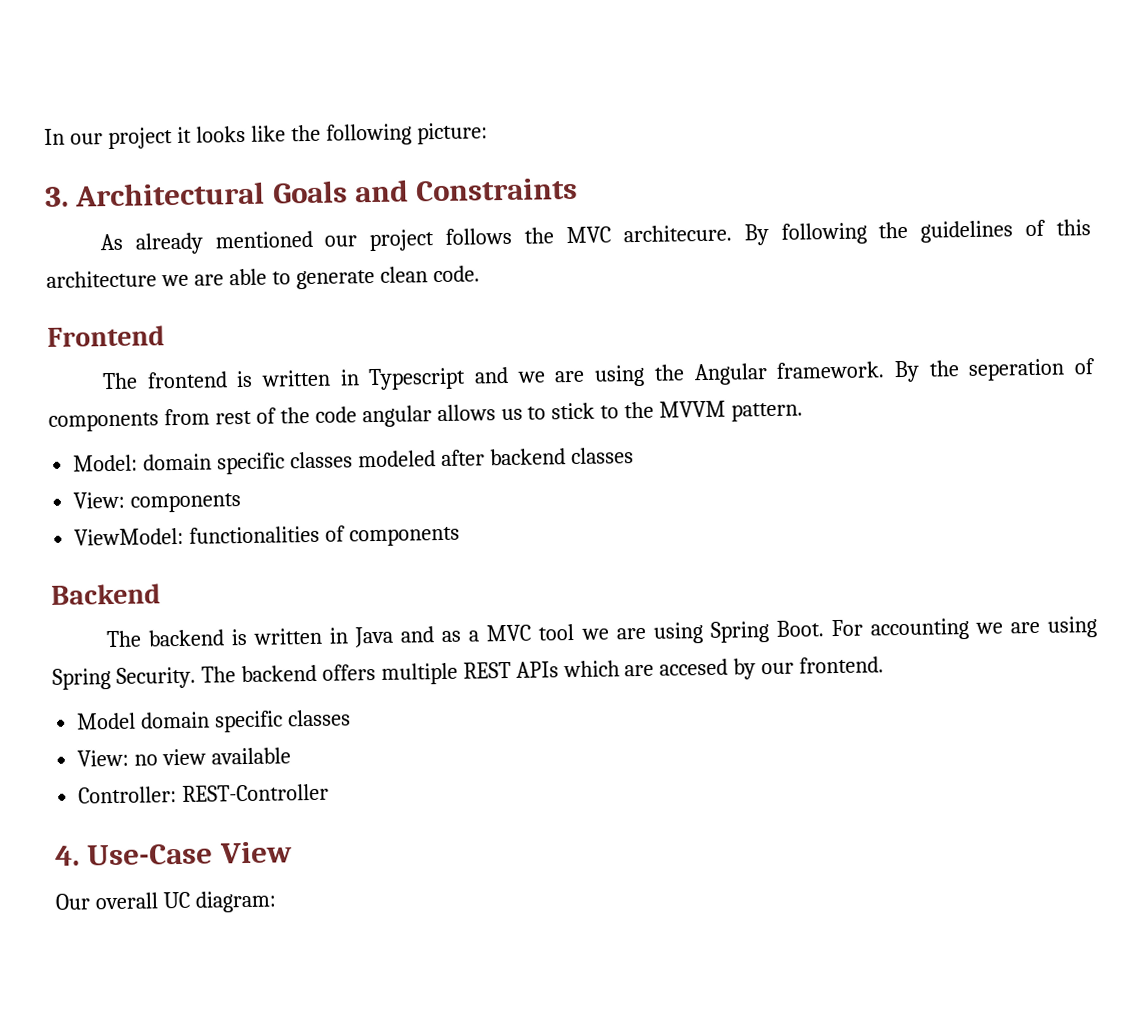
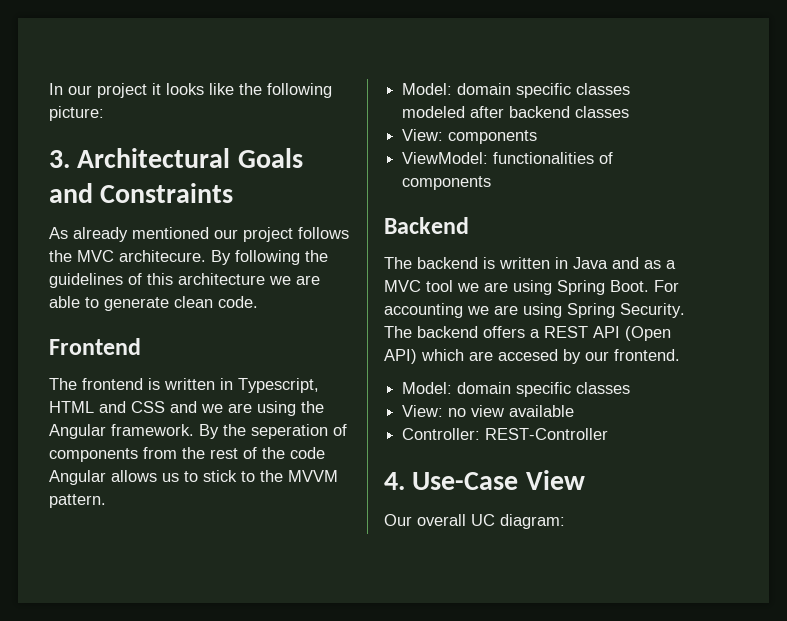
- The frontend is written in Typescript and we are using the Angular framework.
+ The frontend is written in Typescript, HTML and CSS and we are using the Angular framework.
- By the seperation of components from rest of the code angular allows us to stick to the MVVM pattern.
+ By the seperation of components from the rest of the code Angular allows us to stick to the MVVM pattern.
- The backend offers multiple REST APIs which are accesed by our frontend.
- Model domain specific classes
+ The backend offers a REST API (Open API) which are accesed by our frontend.
+ Model: domain specific classes

